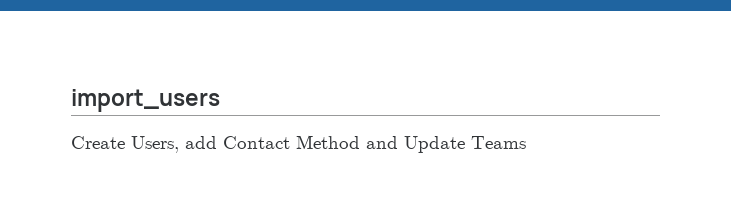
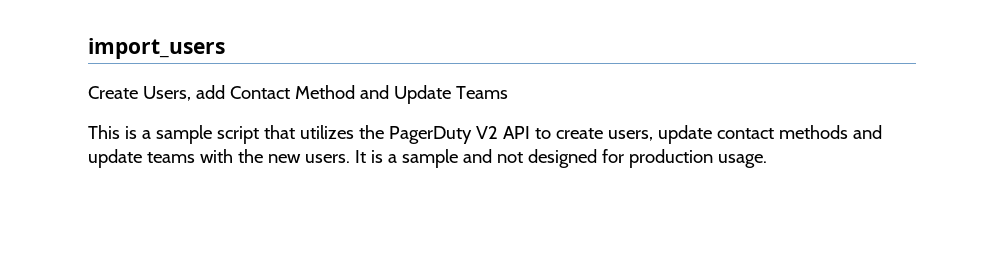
+ This is a sample script that utilizes the PagerDuty V2 API to create users, update contact methods and update teams with the new users. It is a sample and not designed for production usage.

